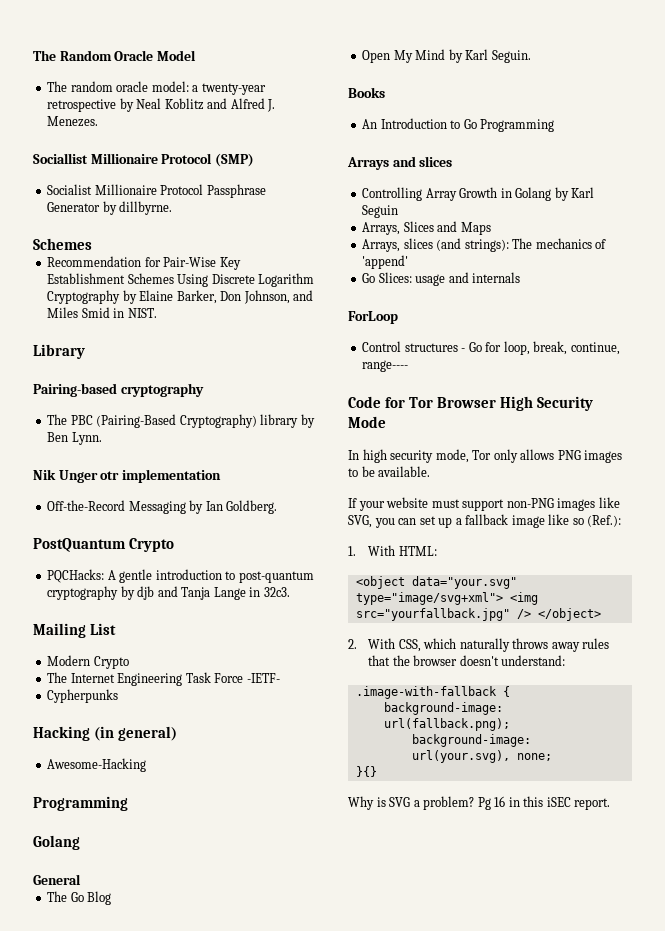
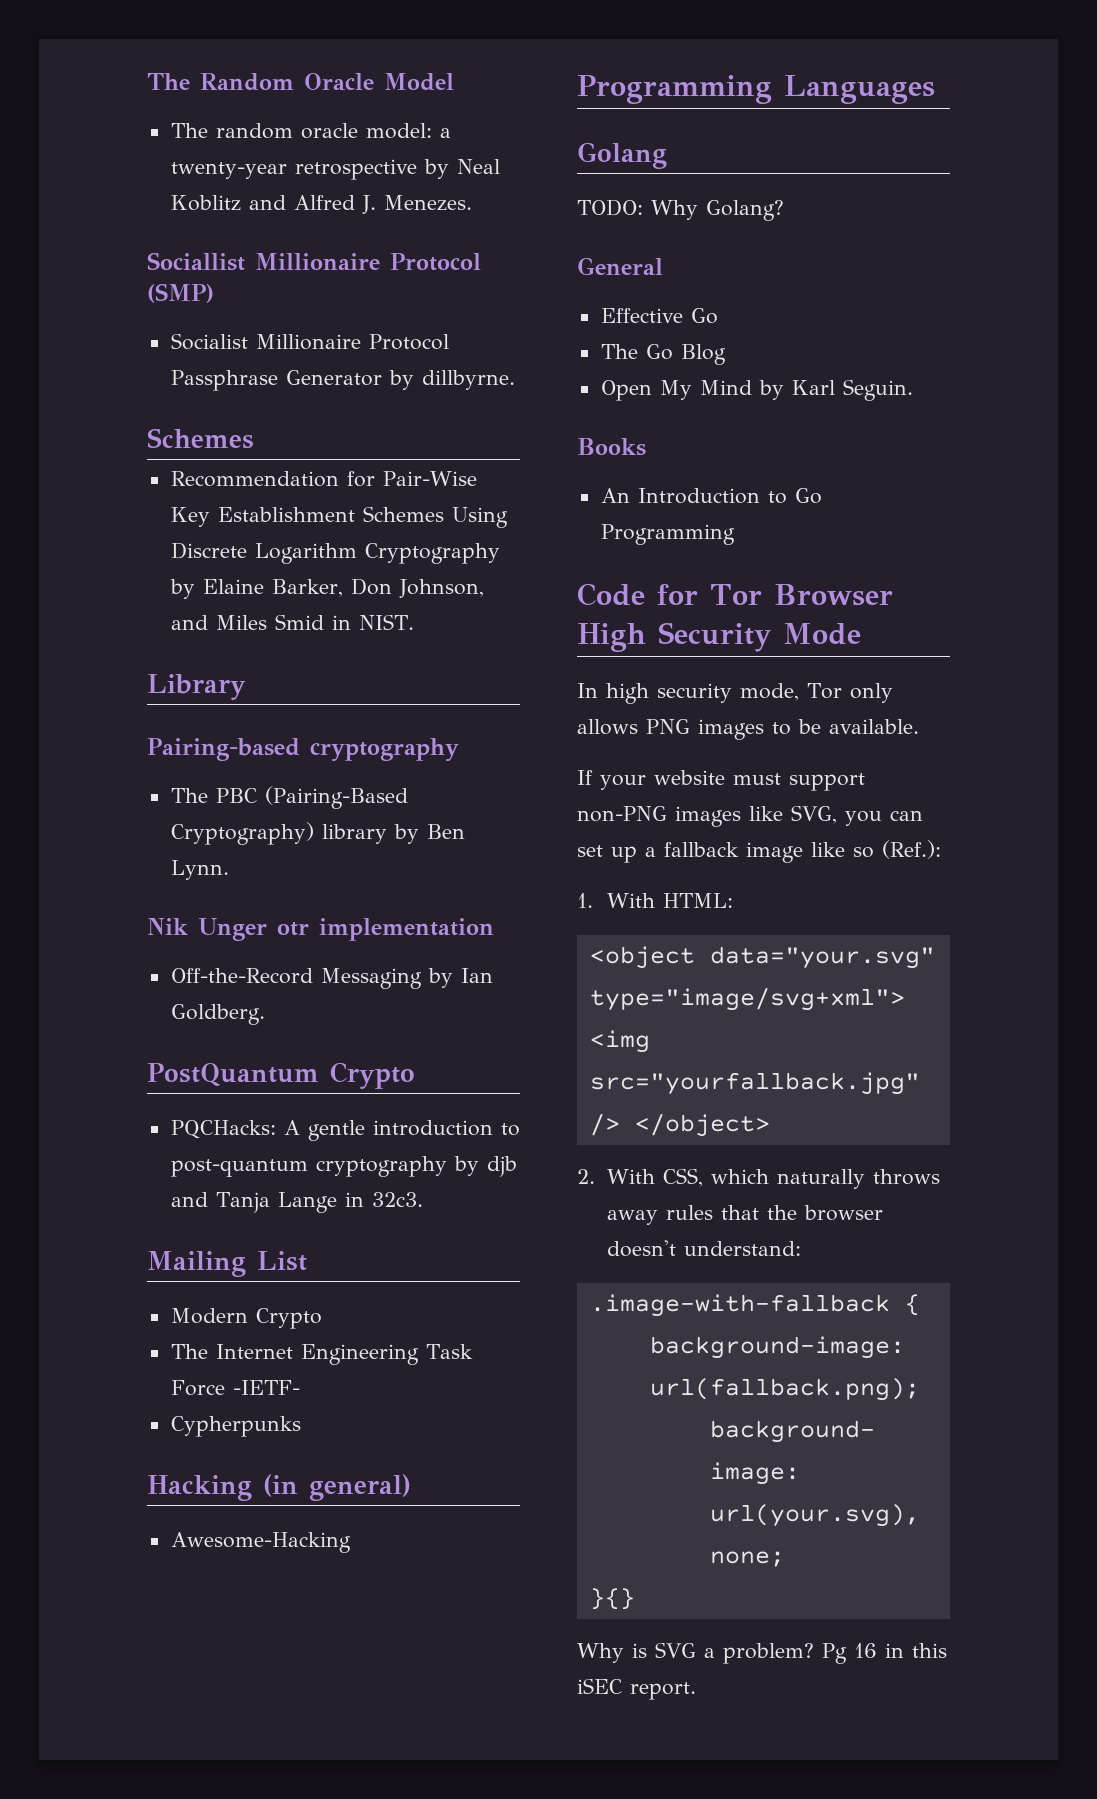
  Awesome-Hacking
- Programming
+ Programming Languages
  Golang
+ TODO: Why Golang?
+ Effective Go
- Arrays and slices
- Controlling Array Growth in Golang by Karl Seguin
- Arrays, Slices and Maps
- Arrays, slices (and strings): The mechanics of 'append'
- Go Slices: usage and internals
- ForLoop
- Control structures - Go for loop, break, continue, range----

